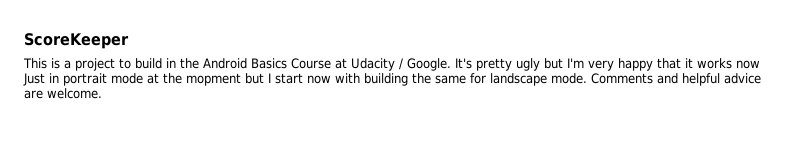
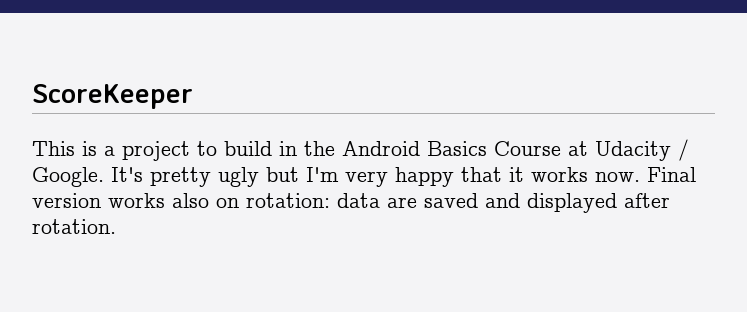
- It's pretty ugly but I'm very happy that it works now Just in portrait mode at the mopment but I start now with building the same for landscape mode. Comments and helpful advice are welcome.
+ It's pretty ugly but I'm very happy that it works now. Final version works also on rotation: data are saved and displayed after rotation.

